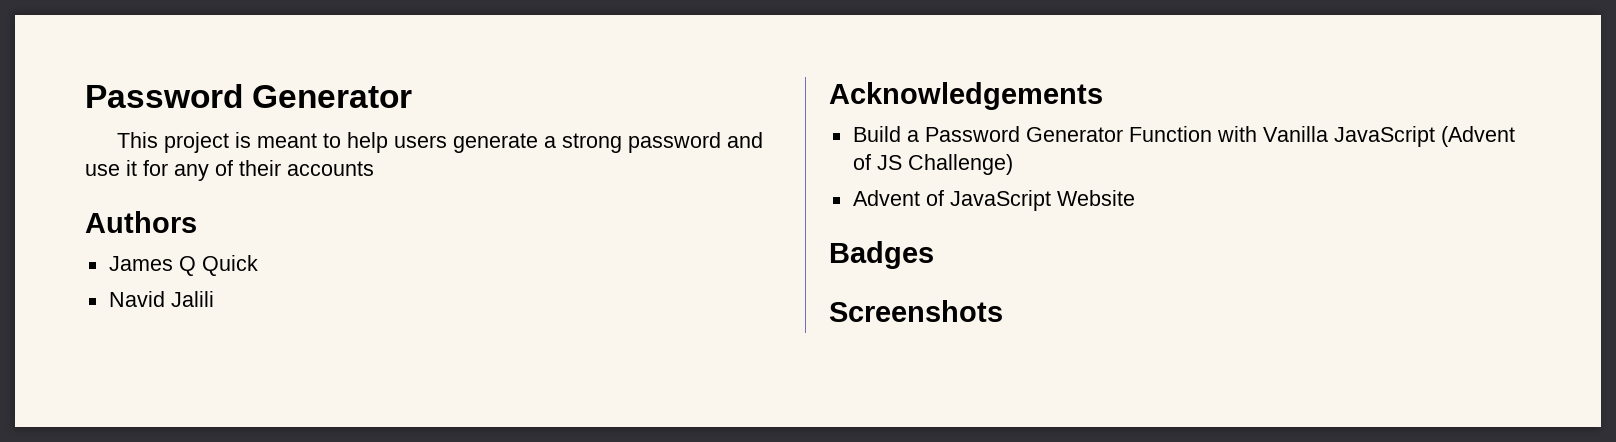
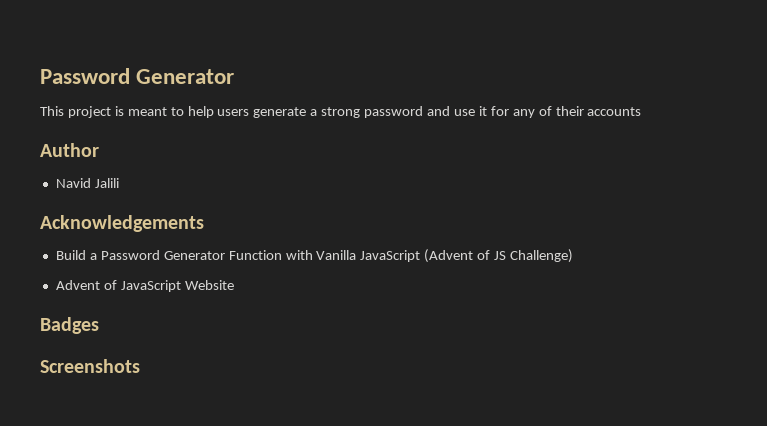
- Authors
- James Q Quick
+ Author

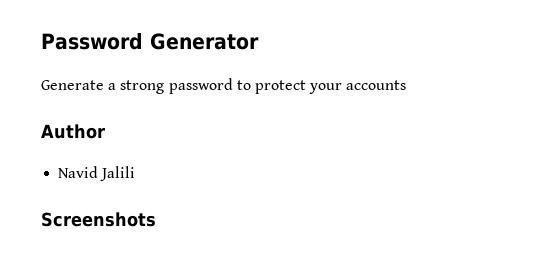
- This project is meant to help users generate a strong password and use it for any of their accounts
+ Generate a strong password to protect your accounts
  Author
  Navid Jalili
- Acknowledgements
- Build a Password Generator Function with Vanilla JavaScript (Advent of JS Challenge)
- Advent of JavaScript Website
- Badges

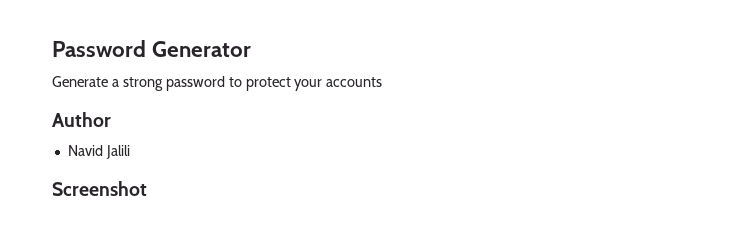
- Screenshots
+ Screenshot

